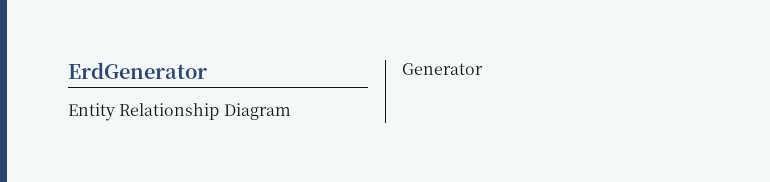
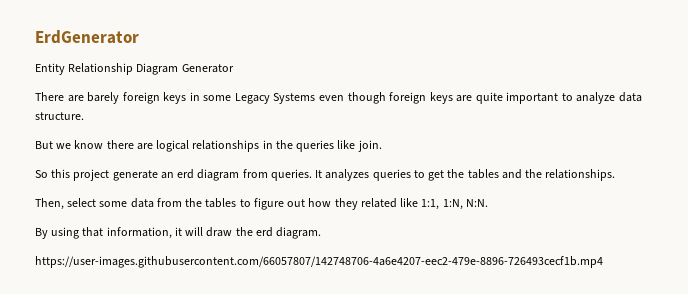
+ There are barely foreign keys in some Legacy Systems even though foreign keys are quite important to analyze data structure.
+ But we know there are logical relationships in the queries like join.
+ So this project generate an erd diagram from queries. It analyzes queries to get the tables and the relationships.
+ Then, select some data from the tables to figure out how they related like 1:1, 1:N, N:N.
+ By using that information, it will draw the erd diagram.
+ https://user-images.githubusercontent.com/66057807/142748706-4a6e4207-eec2-479e-8896-726493cecf1b.mp4

